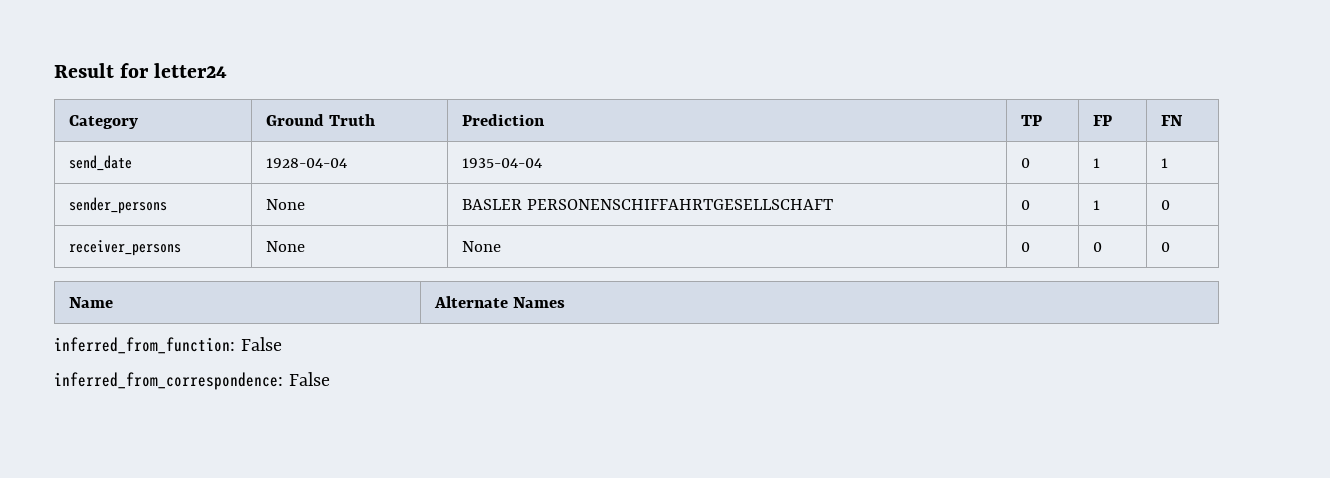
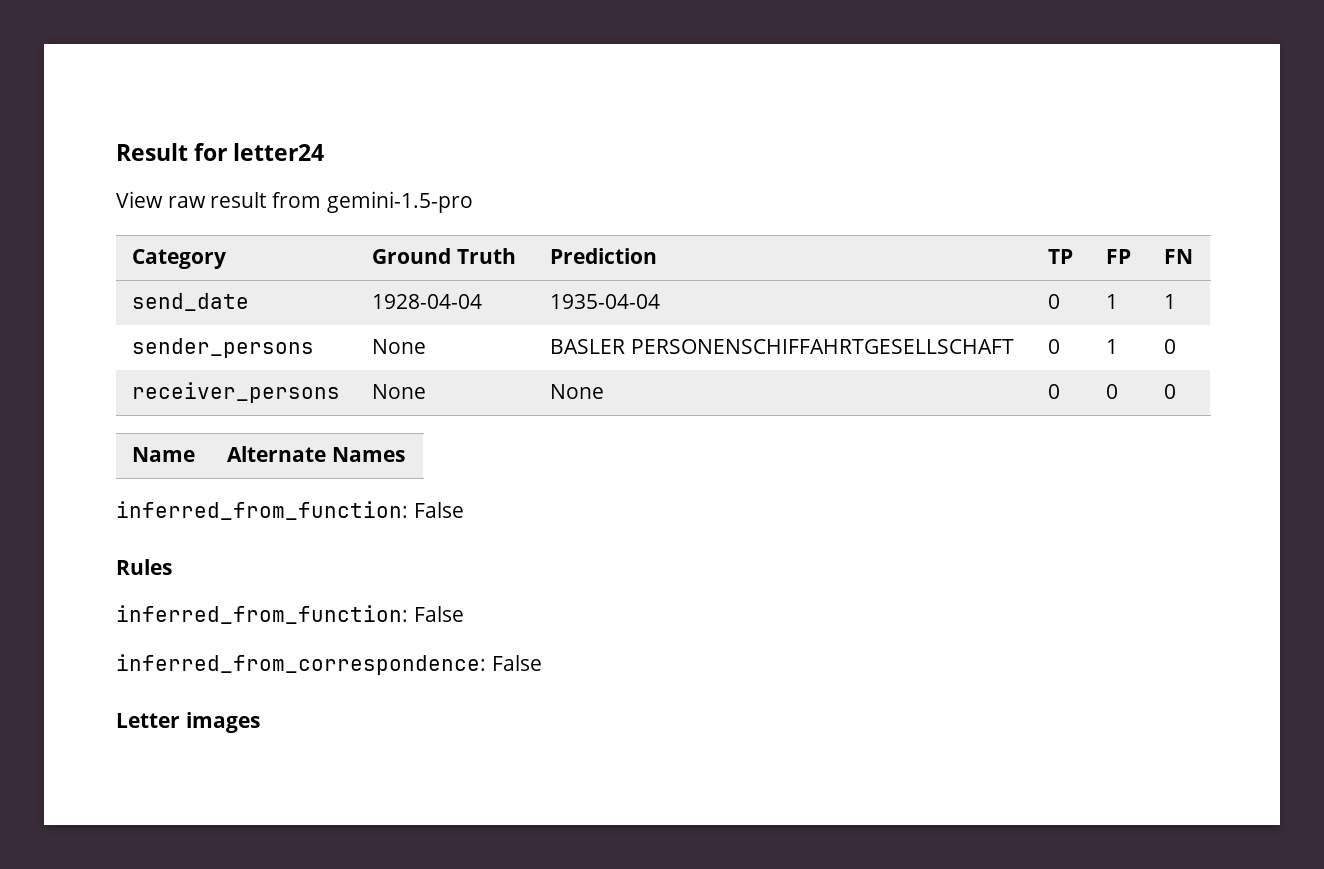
+ View raw result from gemini-1.5-pro
+ Rules
+ inferred_from_function: False
+ Letter images

